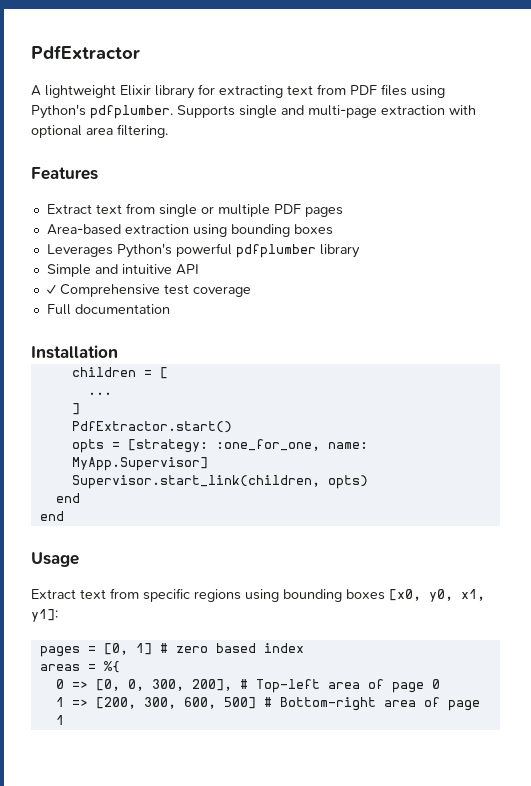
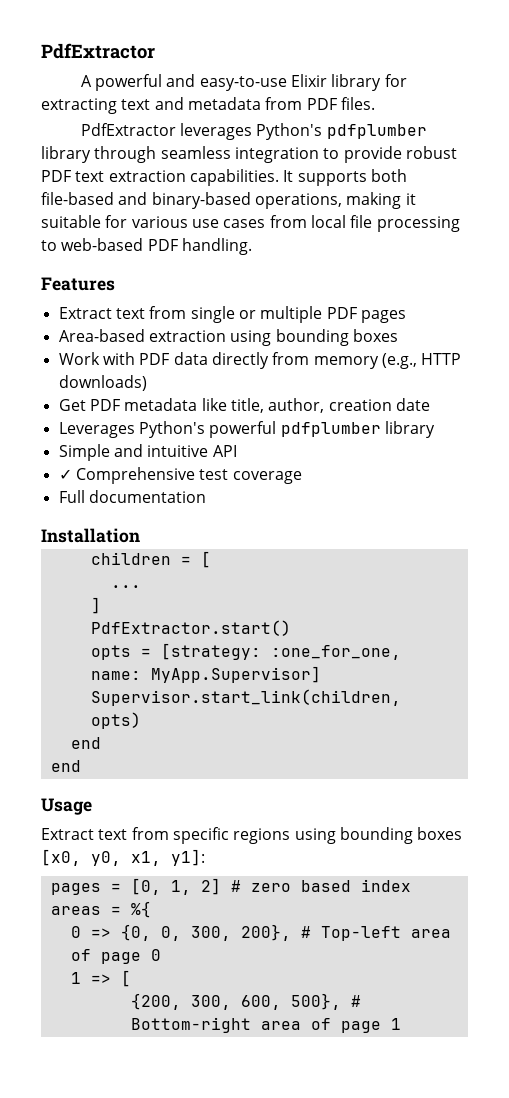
- A lightweight Elixir library for extracting text from PDF files using Python's pdfplumber. Supports single and multi-page extraction with optional area filtering.
+ A powerful and easy-to-use Elixir library for extracting text and metadata from PDF files.
+ PdfExtractor leverages Python's pdfplumber library through seamless integration to provide robust PDF text extraction capabilities. It supports both file-based and binary-based operations, making it suitable for various use cases from local file processing to web-based PDF handling.
+ Work with PDF data directly from memory (e.g., HTTP downloads)
+ Get PDF metadata like title, author, creation date
- pages = [0, 1] # zero based index
+ pages = [0, 1, 2] # zero based index
- 0 => [0, 0, 300, 200], # Top-left area of page 0
+ 0 => {0, 0, 300, 200}, # Top-left area of page 0
- 1 => [200, 300, 600, 500] # Bottom-right area of page 1
+ 1 => [
+ {200, 300, 600, 500}, # Bottom-right area of page 1

